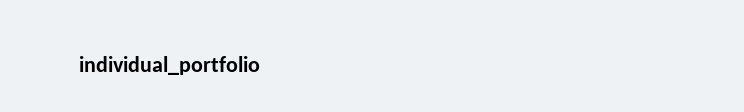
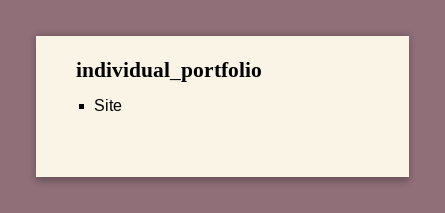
+ Site

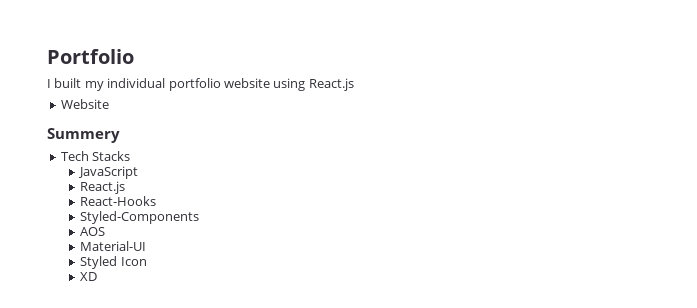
- individual_portfolio
- Site
+ Portfolio
+ I built my individual portfolio website using React.js
+ Website
+ Summery
+ Tech Stacks
+ JavaScript
+ React.js
+ React-Hooks
+ Styled-Components
+ AOS
+ Material-UI
+ Styled Icon
+ XD

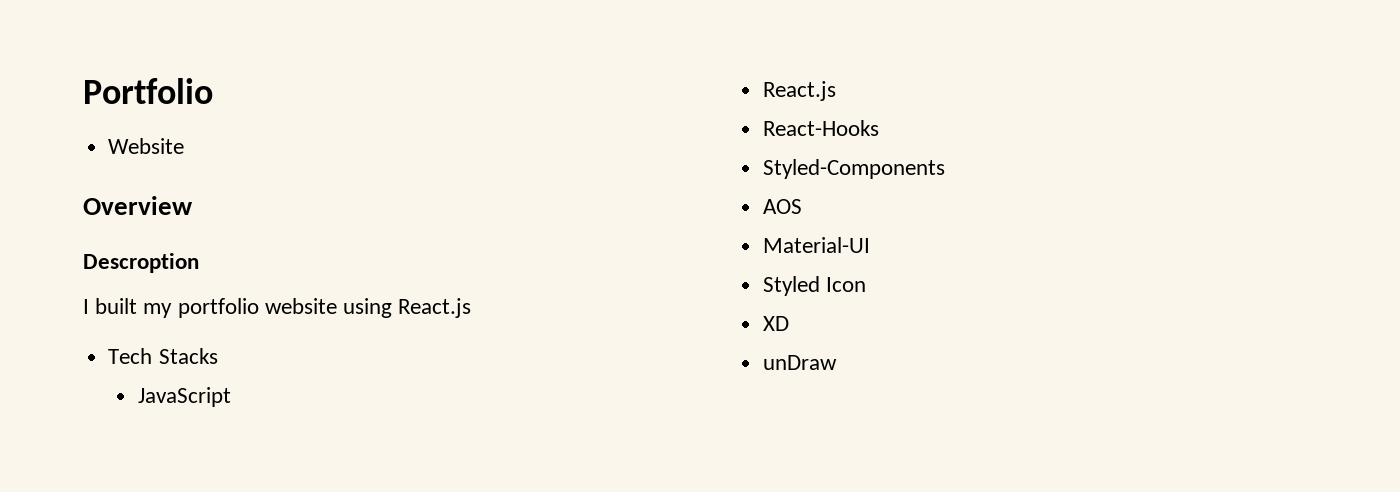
+ Website
+ Overview
+ Descroption
- I built my individual portfolio website using React.js
+ I built my portfolio website using React.js
- Website
- Summery
+ unDraw

